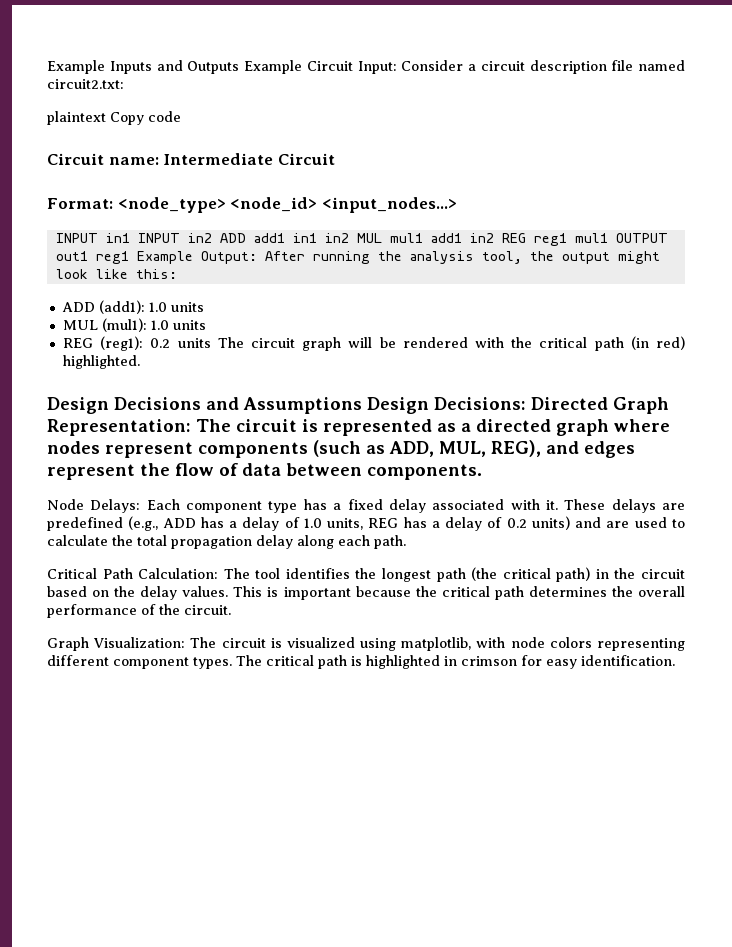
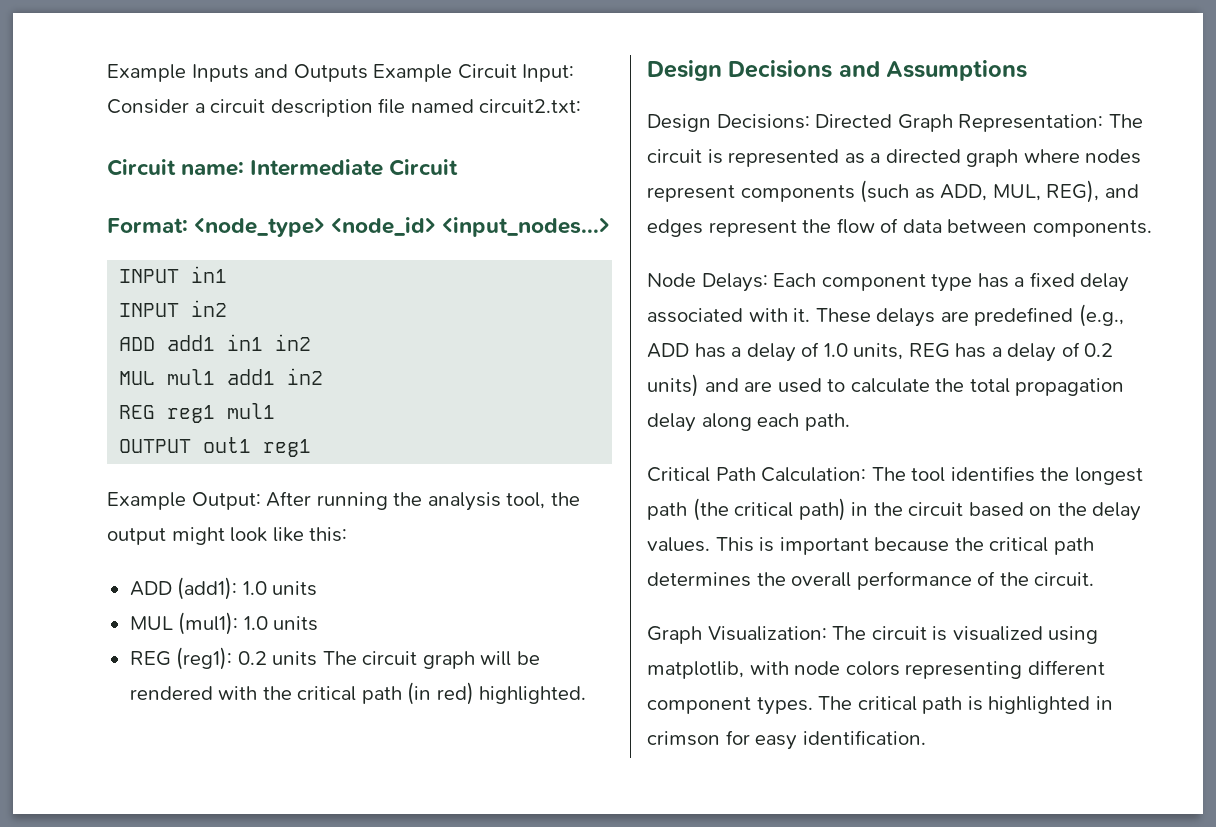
- plaintext Copy code
- INPUT in1 INPUT in2 ADD add1 in1 in2 MUL mul1 add1 in2 REG reg1 mul1 OUTPUT out1 reg1 Example Output: After running the analysis tool, the output might look like this:
+ INPUT in1
+ INPUT in2
+ ADD add1 in1 in2
+ MUL mul1 add1 in2
+ REG reg1 mul1
+ OUTPUT out1 reg1
+ Example Output: After running the analysis tool, the output might look like this:
- Design Decisions and Assumptions Design Decisions: Directed Graph Representation: The circuit is represented as a directed graph where nodes represent components (such as ADD, MUL, REG), and edges represent the flow of data between components.
+ Design Decisions and Assumptions
+ Design Decisions: Directed Graph Representation: The circuit is represented as a directed graph where nodes represent components (such as ADD, MUL, REG), and edges represent the flow of data between components.

